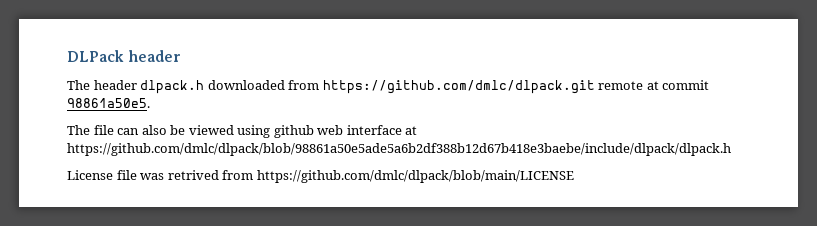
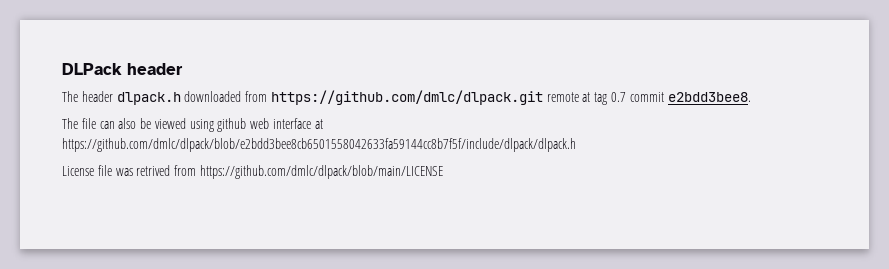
- The header dlpack.h downloaded from https://github.com/dmlc/dlpack.git remote at commit 98861a50e5.
+ The header dlpack.h downloaded from https://github.com/dmlc/dlpack.git remote at tag 0.7 commit e2bdd3bee8.
- The file can also be viewed using github web interface at https://github.com/dmlc/dlpack/blob/98861a50e5ade5a6b2df388b12d67b418e3baebe/include/dlpack/dlpack.h
+ The file can also be viewed using github web interface at https://github.com/dmlc/dlpack/blob/e2bdd3bee8cb6501558042633fa59144cc8b7f5f/include/dlpack/dlpack.h

